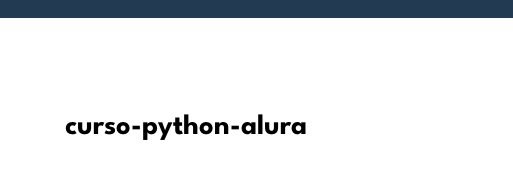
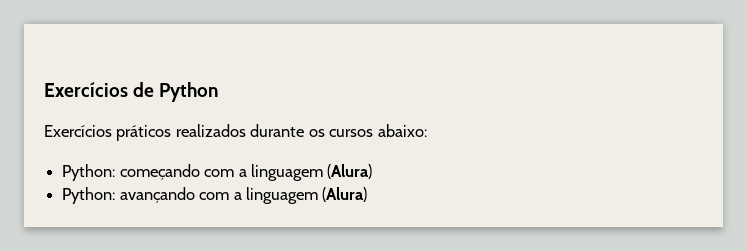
- curso-python-alura
+ Exercícios de Python
+ Exercícios práticos realizados durante os cursos abaixo:
+ Python: começando com a linguagem (Alura)
+ Python: avançando com a linguagem (Alura)

